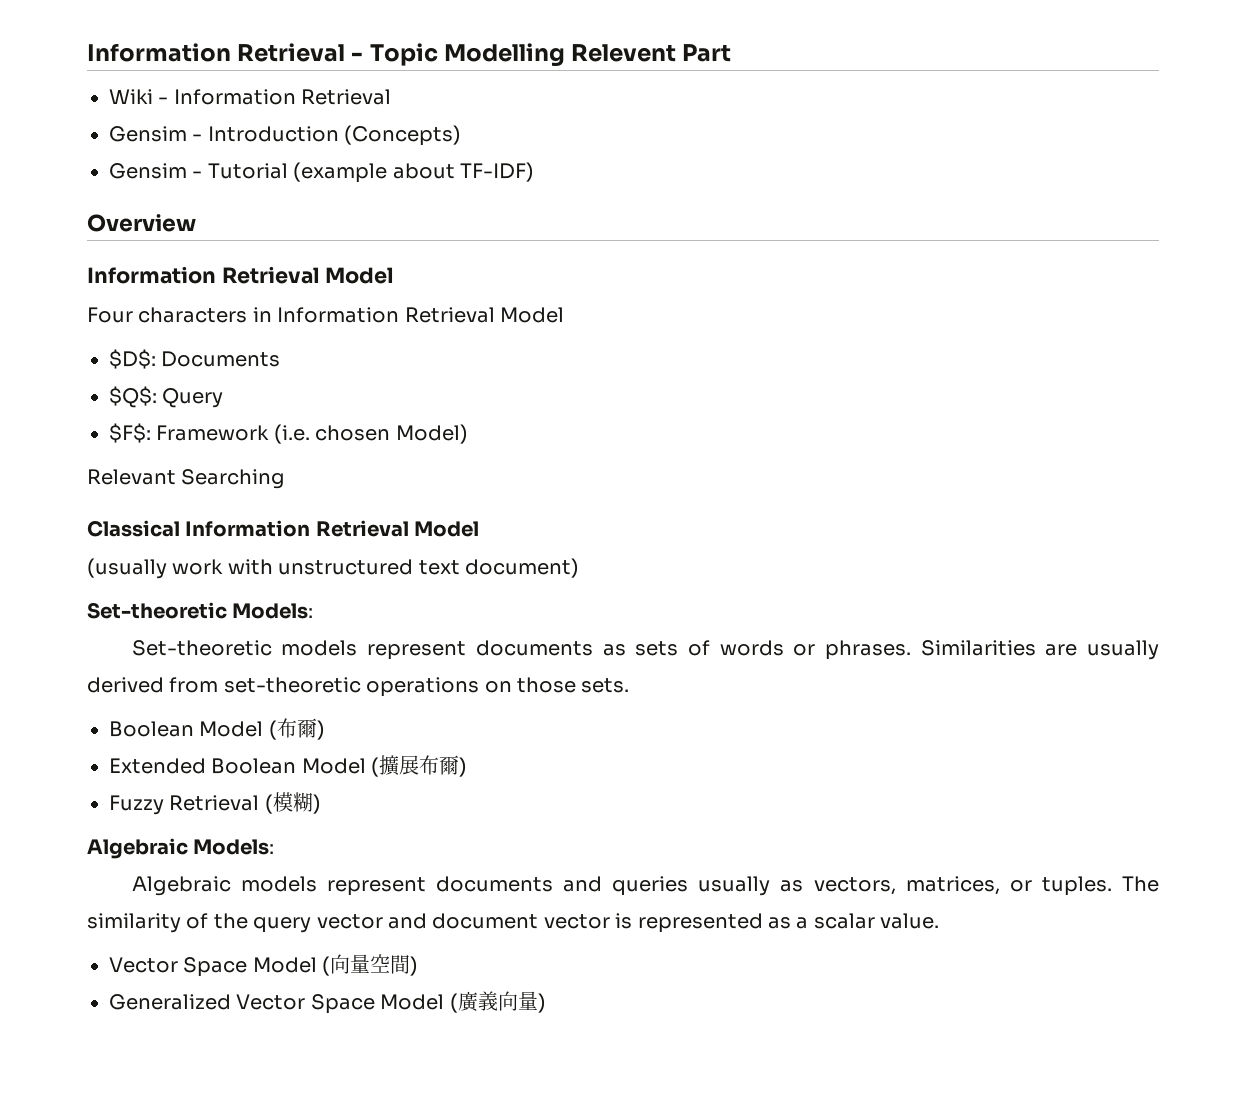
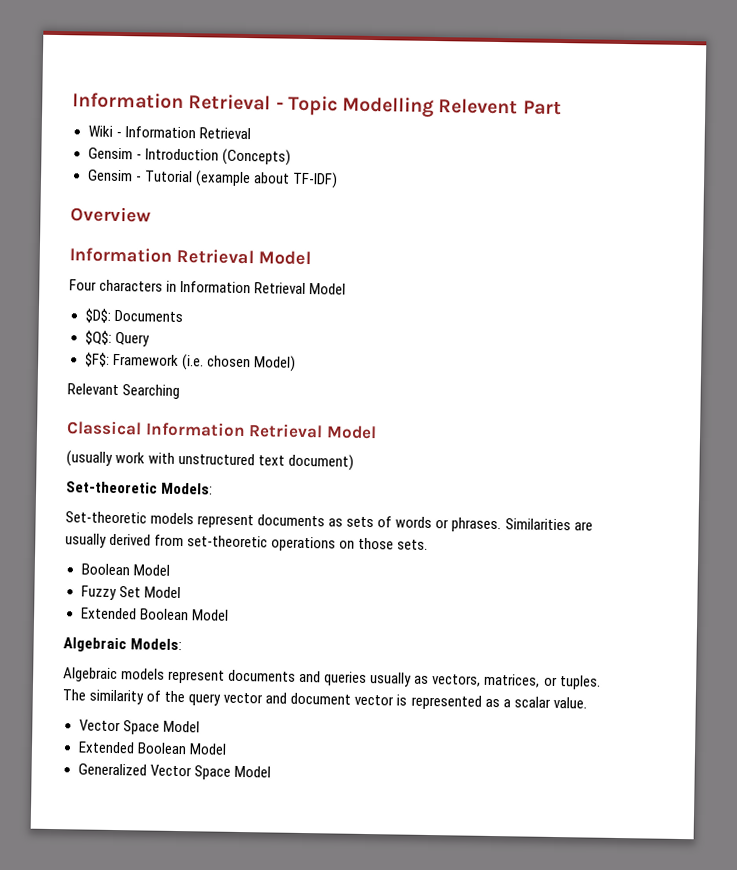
  Similarities are usually derived from set-theoretic operations on those sets.
- Boolean Model (布爾)
- Extended Boolean Model (擴展布爾)
- Fuzzy Retrieval (模糊)
+ Boolean Model
+ Fuzzy Set Model
+ Extended Boolean Model
  The similarity of the query vector and document vector is represented as a scalar value.
- Vector Space Model (向量空間)
+ Vector Space Model
+ Extended Boolean Model
- Generalized Vector Space Model (廣義向量)
+ Generalized Vector Space Model

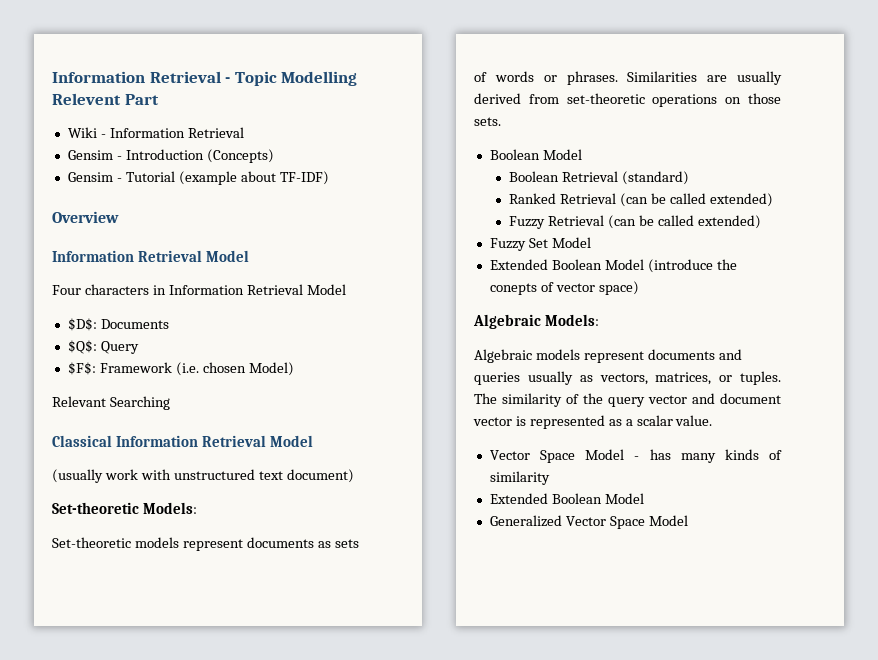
+ Boolean Retrieval (standard)
+ Ranked Retrieval (can be called extended)
+ Fuzzy Retrieval (can be called extended)
  Fuzzy Set Model
- Extended Boolean Model
+ Extended Boolean Model (introduce the conepts of vector space)
  The similarity of the query vector and document vector is represented as a scalar value.
- Vector Space Model
+ Vector Space Model - has many kinds of similarity

